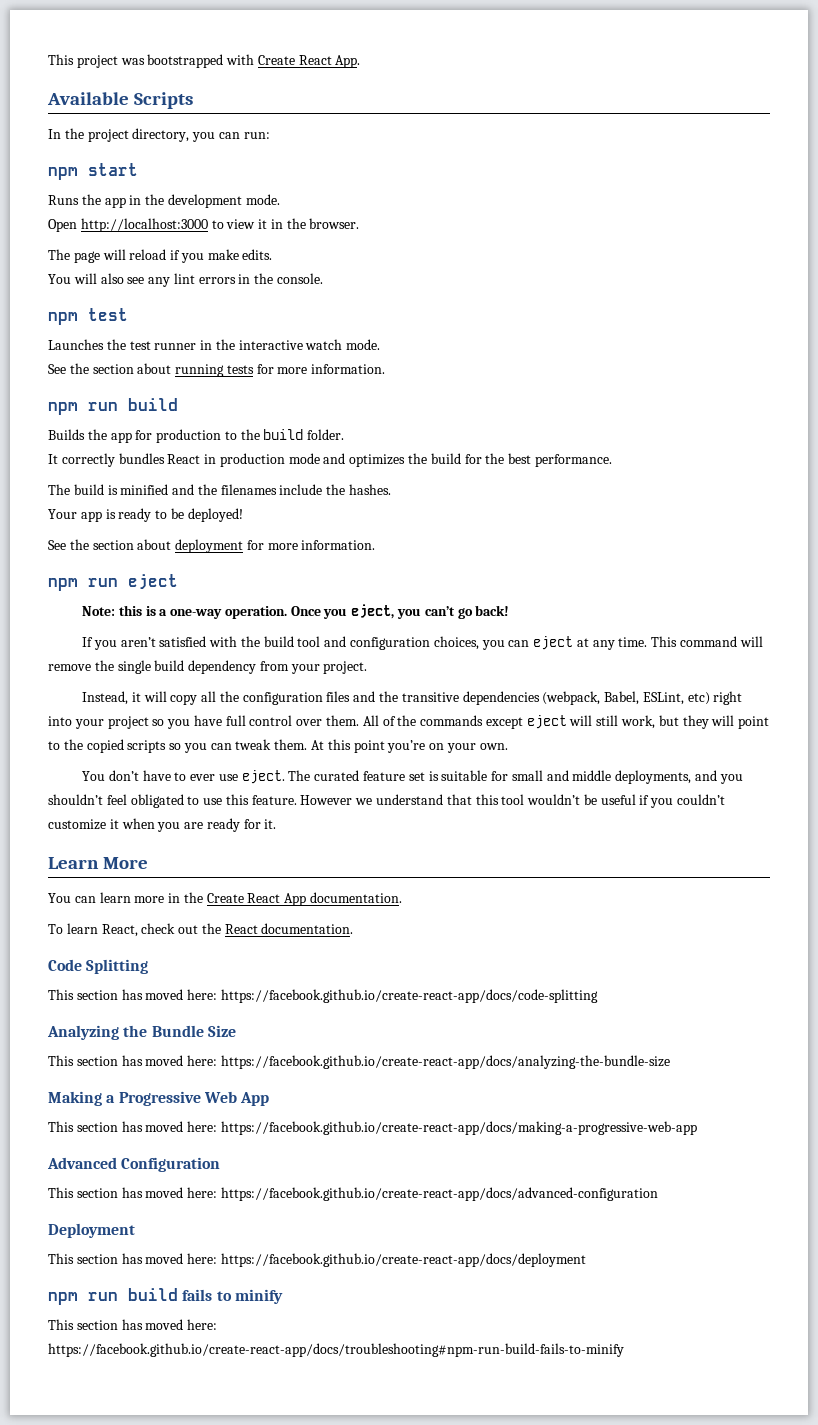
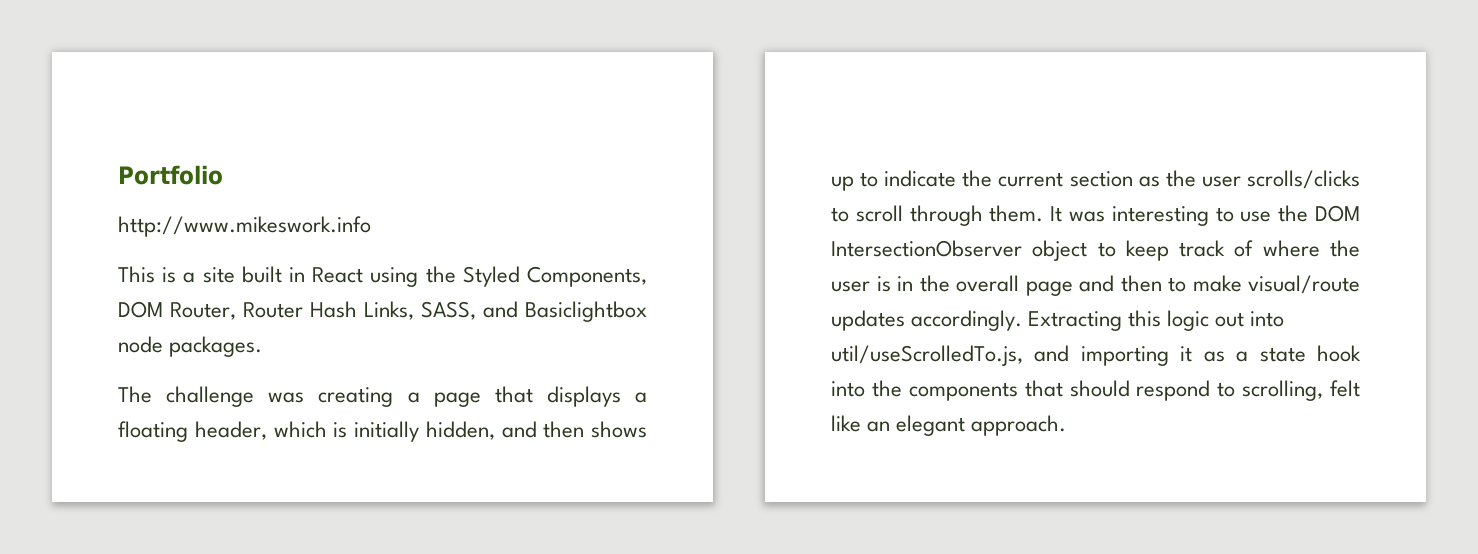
- This project was bootstrapped with Create React App.
- Available Scripts
- In the project directory, you can run:
- npm start
- Runs the app in the development mode.
- Open http://localhost:3000 to view it in the browser.
- The page will reload if you make edits.
- You will also see any lint errors in the console.
- npm test
- Launches the test runner in the interactive watch mode.
- See the section about running tests for more information.
- npm run build
- Builds the app for production to the build folder.
- It correctly bundles React in production mode and optimizes the build for the best performance.
- The build is minified and the filenames include the hashes.
- Your app is ready to be deployed!
- See the section about deployment for more information.
- npm run eject
- Note: this is a one-way operation. Once you eject, you can’t go back!
- If you aren’t satisfied with the build tool and configuration choices, you can eject at any time. This command will remove the single build dependency from your project.
- Instead, it will copy all the configuration files and the transitive dependencies (webpack, Babel, ESLint, etc) right into your project so you have full control over them. All of the commands except eject will still work, but they will point to the copied scripts so you can tweak them. At this point you’re on your own.
- You don’t have to ever use eject. The curated feature set is suitable for small and middle deployments, and you shouldn’t feel obligated to use this feature. However we understand that this tool wouldn’t be useful if you couldn’t customize it when you are ready for it.
- Learn More
- You can learn more in the Create React App documentation.
- To learn React, check out the React documentation.
- Code Splitting
- This section has moved here: https://facebook.github.io/create-react-app/docs/code-splitting
- Analyzing the Bundle Size
- This section has moved here: https://facebook.github.io/create-react-app/docs/analyzing-the-bundle-size
- Making a Progressive Web App
- This section has moved here: https://facebook.github.io/create-react-app/docs/making-a-progressive-web-app
- Advanced Configuration
- This section has moved here: https://facebook.github.io/create-react-app/docs/advanced-configuration
- Deployment
- This section has moved here: https://facebook.github.io/create-react-app/docs/deployment
- npm run build fails to minify
- This section has moved here: https://facebook.github.io/create-react-app/docs/troubleshooting#npm-run-build-fails-to-minify
+ Portfolio
+ http://www.mikeswork.info
+ This is a site built in React using the Styled Components, DOM Router, Router Hash Links, SASS, and Basiclightbox node packages.
+ The challenge was creating a page that displays a floating header, which is initially hidden, and then shows up to indicate the current section as the user scrolls/clicks to scroll through them. It was interesting to use the DOM IntersectionObserver object to keep track of where the user is in the overall page and then to make visual/route updates accordingly. Extracting this logic out into util/useScrolledTo.js, and importing it as a state hook into the components that should respond to scrolling, felt like an elegant approach.

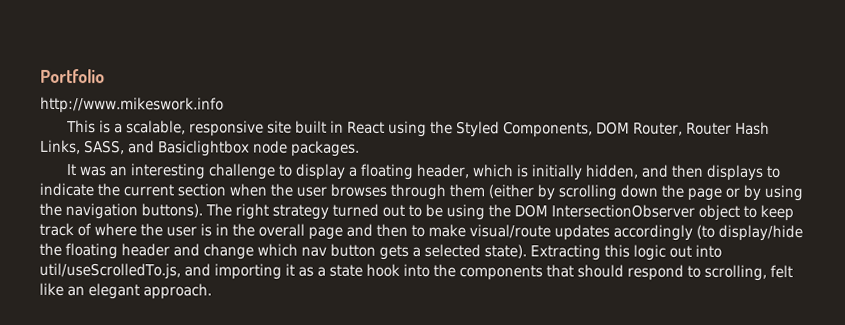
- This is a site built in React using the Styled Components, DOM Router, Router Hash Links, SASS, and Basiclightbox node packages.
+ This is a scalable, responsive site built in React using the Styled Components, DOM Router, Router Hash Links, SASS, and Basiclightbox node packages.
- The challenge was creating a page that displays a floating header, which is initially hidden, and then shows up to indicate the current section as the user scrolls/clicks to scroll through them. It was interesting to use the DOM IntersectionObserver object to keep track of where the user is in the overall page and then to make visual/route updates accordingly.
+ It was an interesting challenge to display a floating header, which is initially hidden, and then displays to indicate the current section when the user browses through them (either by scrolling down the page or by using the navigation buttons). The right strategy turned out to be using the DOM IntersectionObserver object to keep track of where the user is in the overall page and then to make visual/route updates accordingly (to display/hide the floating header and change which nav button gets a selected state).

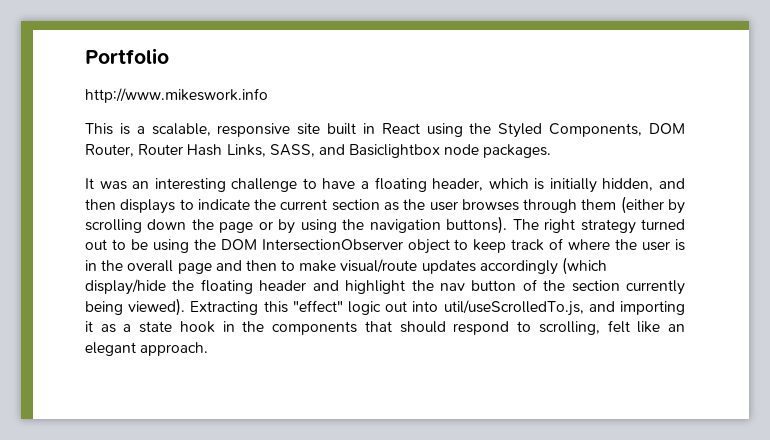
- It was an interesting challenge to display a floating header, which is initially hidden, and then displays to indicate the current section when the user browses through them (either by scrolling down the page or by using the navigation buttons).
+ It was an interesting challenge to have a floating header, which is initially hidden, and then displays to indicate the current section as the user browses through them (either by scrolling down the page or by using the navigation buttons).
- The right strategy turned out to be using the DOM IntersectionObserver object to keep track of where the user is in the overall page and then to make visual/route updates accordingly (to display/hide the floating header and change which nav button gets a selected state).
+ The right strategy turned out to be using the DOM IntersectionObserver object to keep track of where the user is in the overall page and then to make visual/route updates accordingly (which display/hide the floating header and highlight the nav button of the section currently being viewed).
- Extracting this logic out into util/useScrolledTo.js, and importing it as a state hook into the components that should respond to scrolling, felt like an elegant approach.
+ Extracting this "effect" logic out into util/useScrolledTo.js, and importing it as a state hook in the components that should respond to scrolling, felt like an elegant approach.

